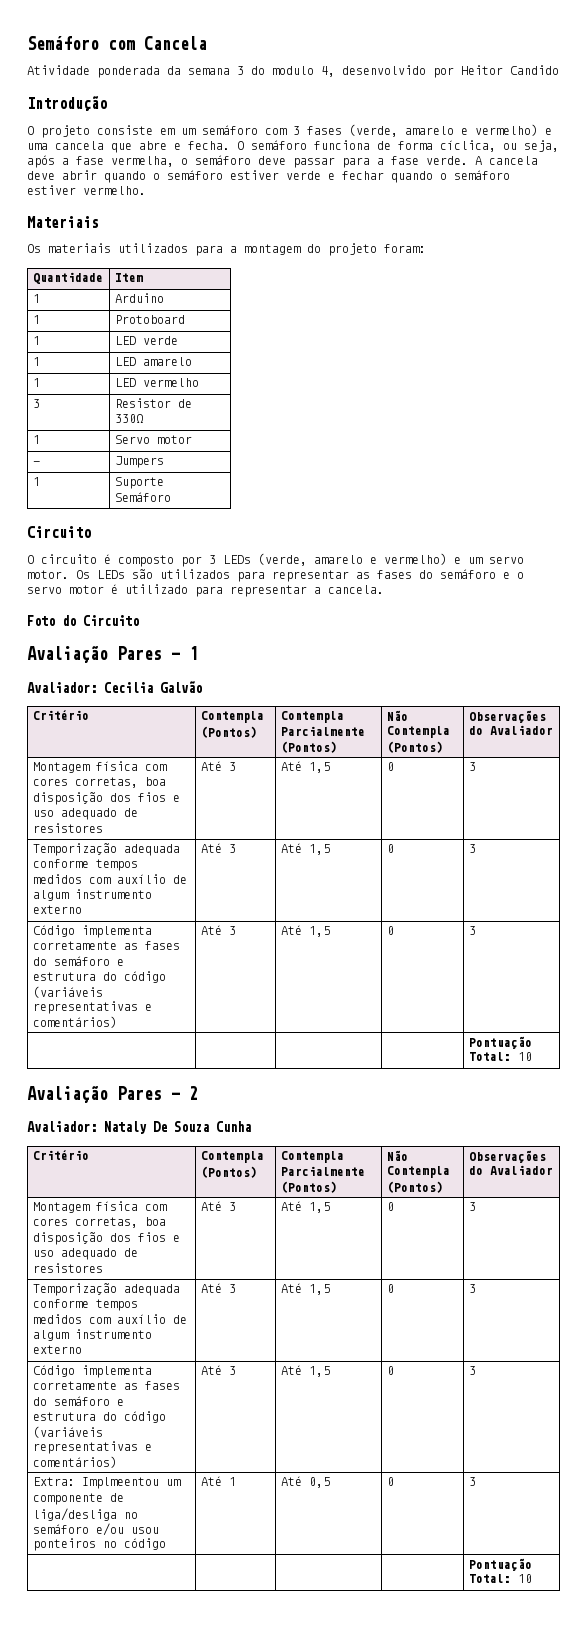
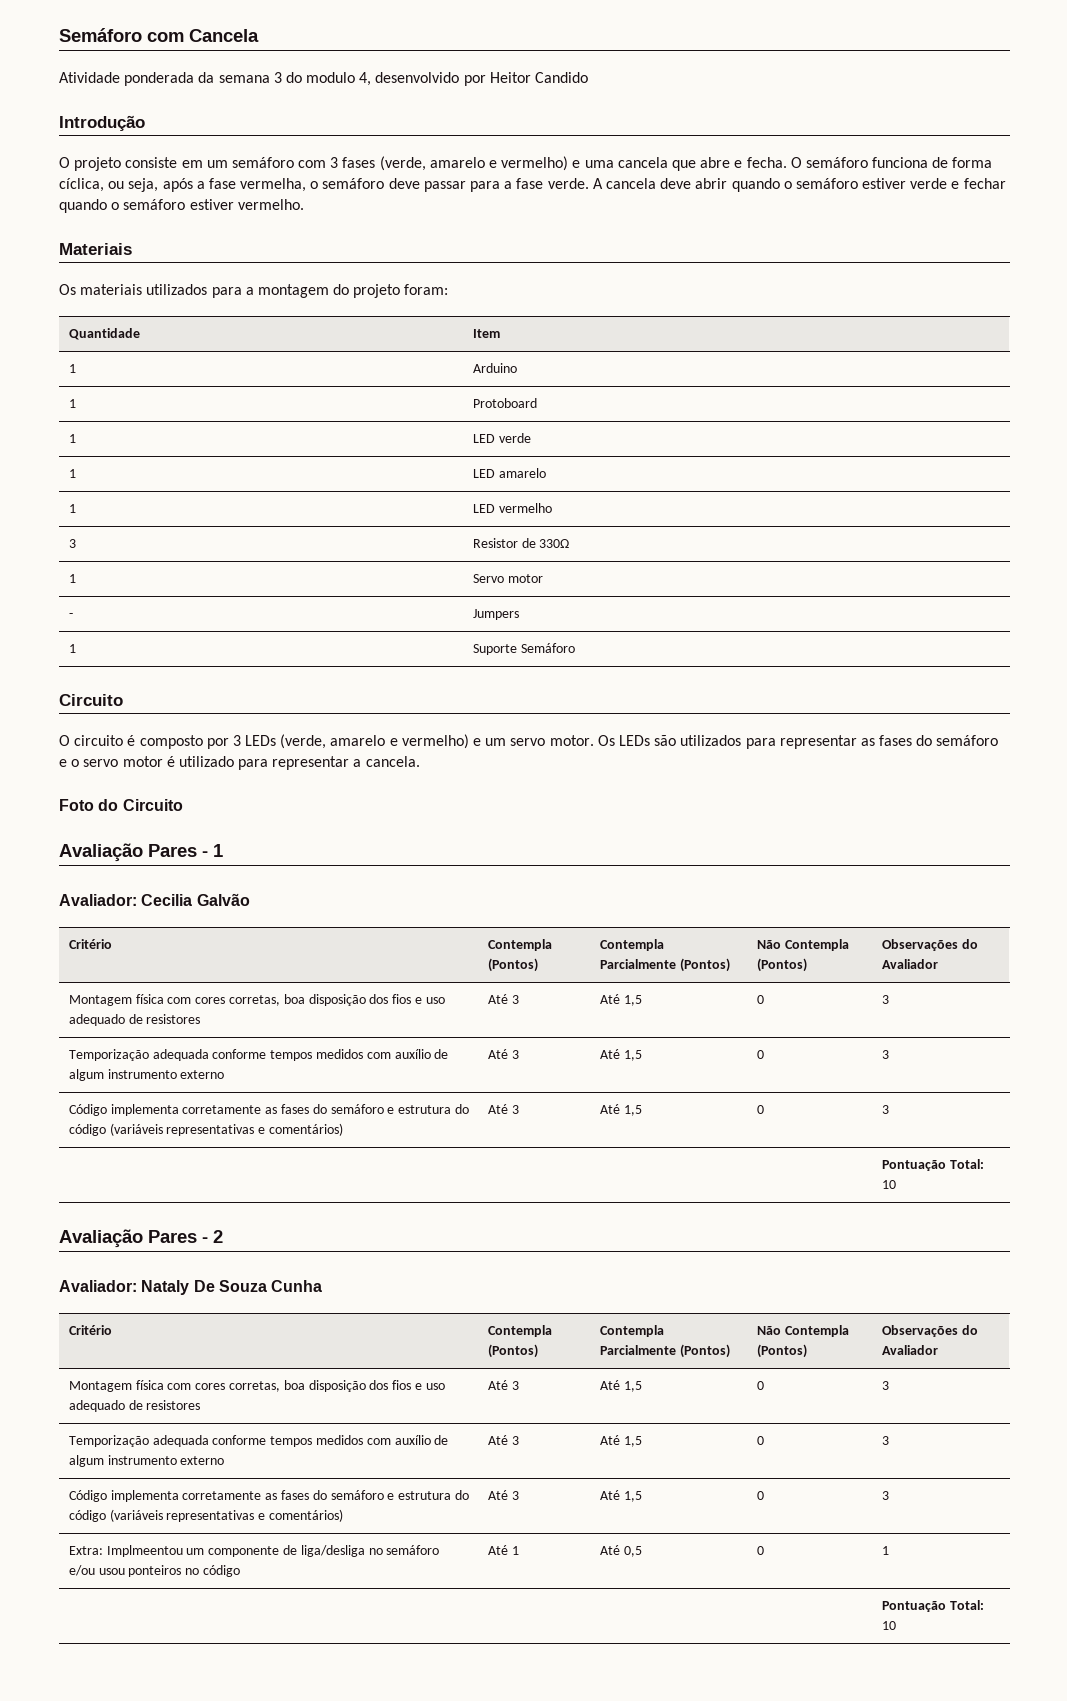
- Extra: Implmeentou um componente de liga/desliga no semáforo e/ou usou ponteiros no código | Até 1 | Até 0,5 | 0 | 3
+ Extra: Implmeentou um componente de liga/desliga no semáforo e/ou usou ponteiros no código | Até 1 | Até 0,5 | 0 | 1

